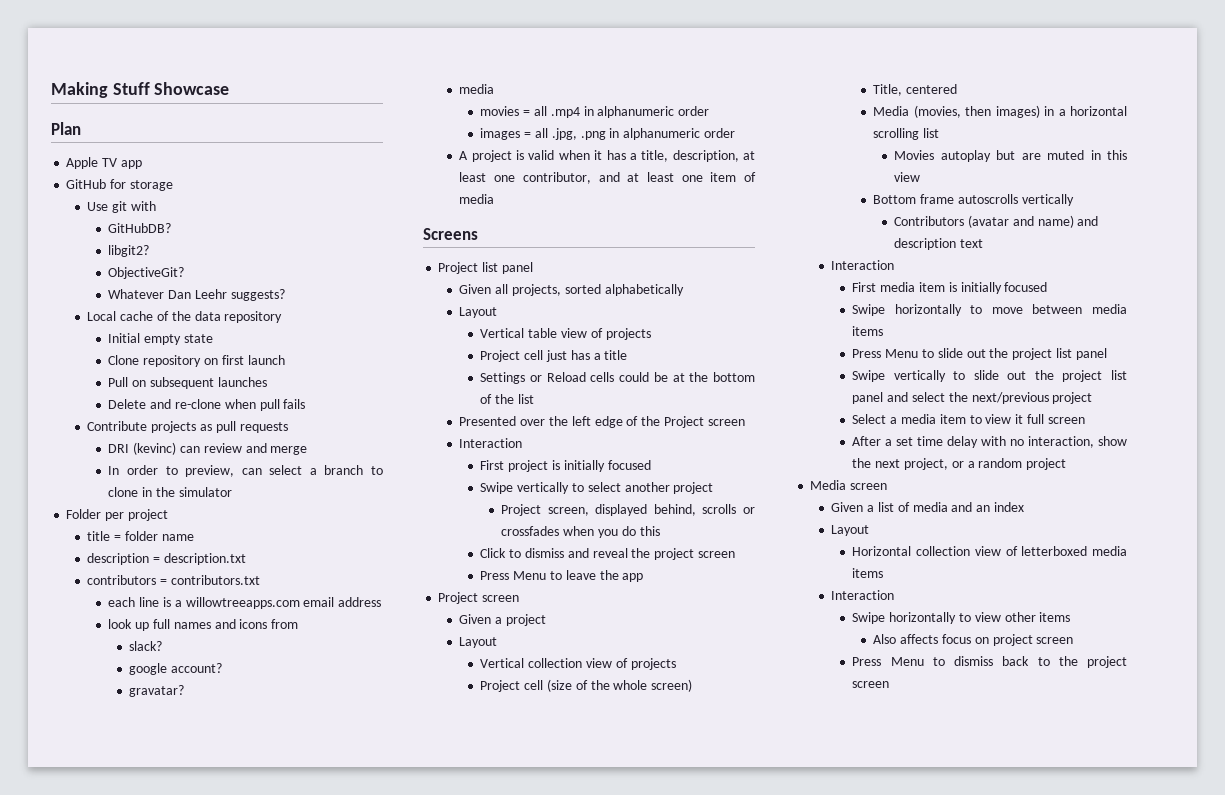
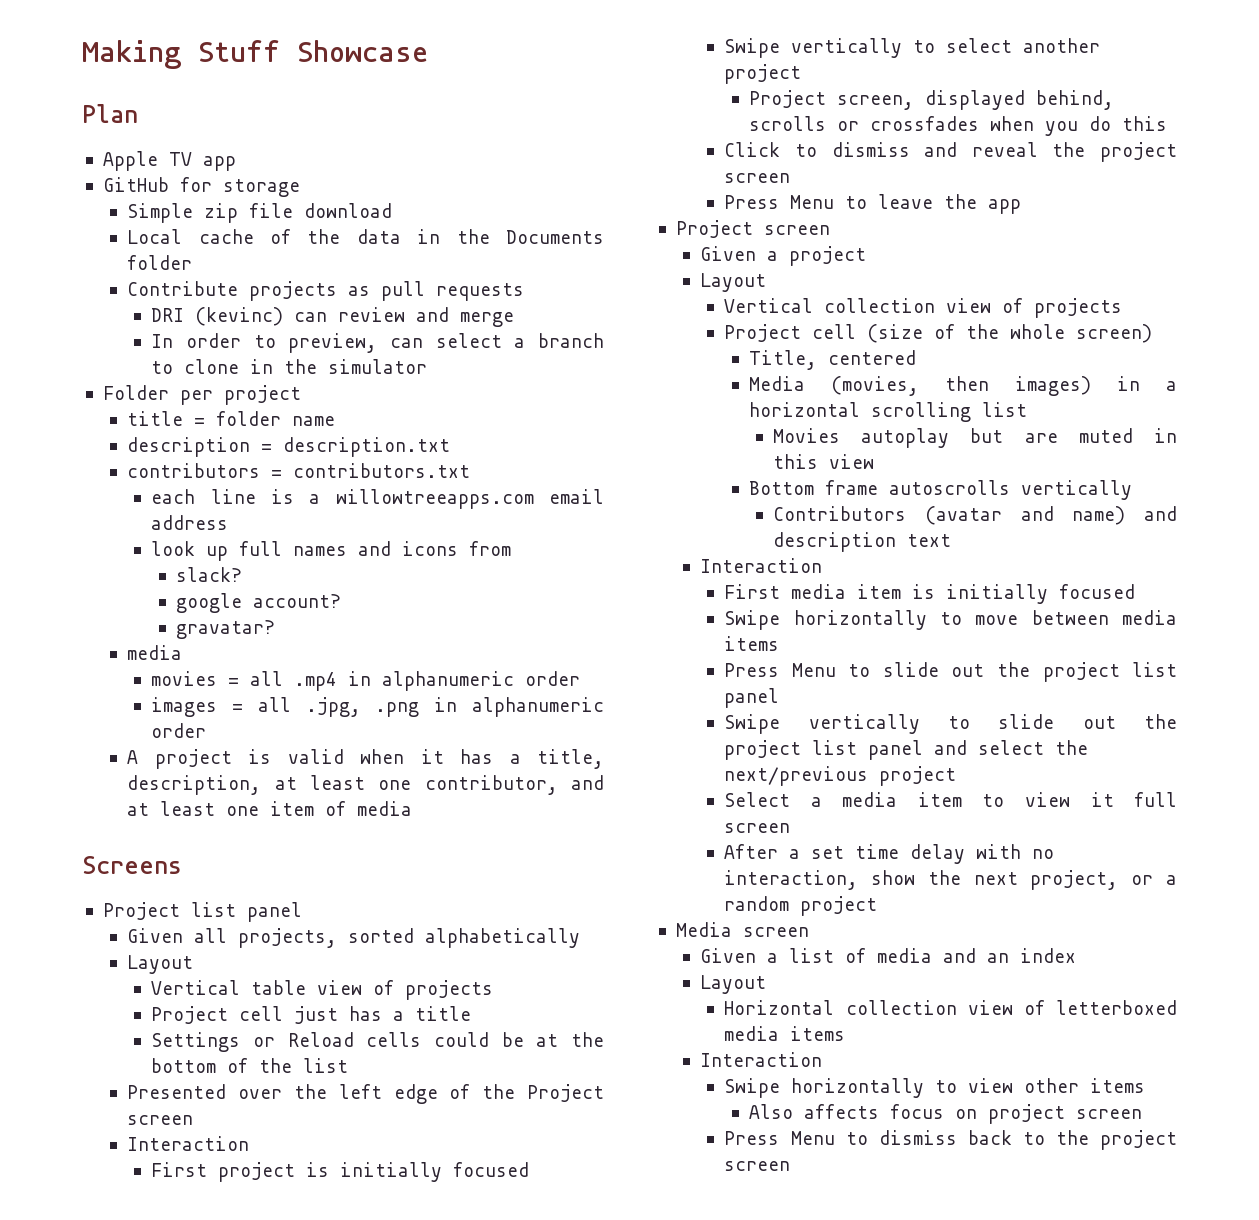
- Use git with
- GitHubDB?
- libgit2?
- ObjectiveGit?
- Whatever Dan Leehr suggests?
+ Simple zip file download
- Local cache of the data repository
- Initial empty state
- Clone repository on first launch
- Pull on subsequent launches
- Delete and re-clone when pull fails
+ Local cache of the data in the Documents folder

